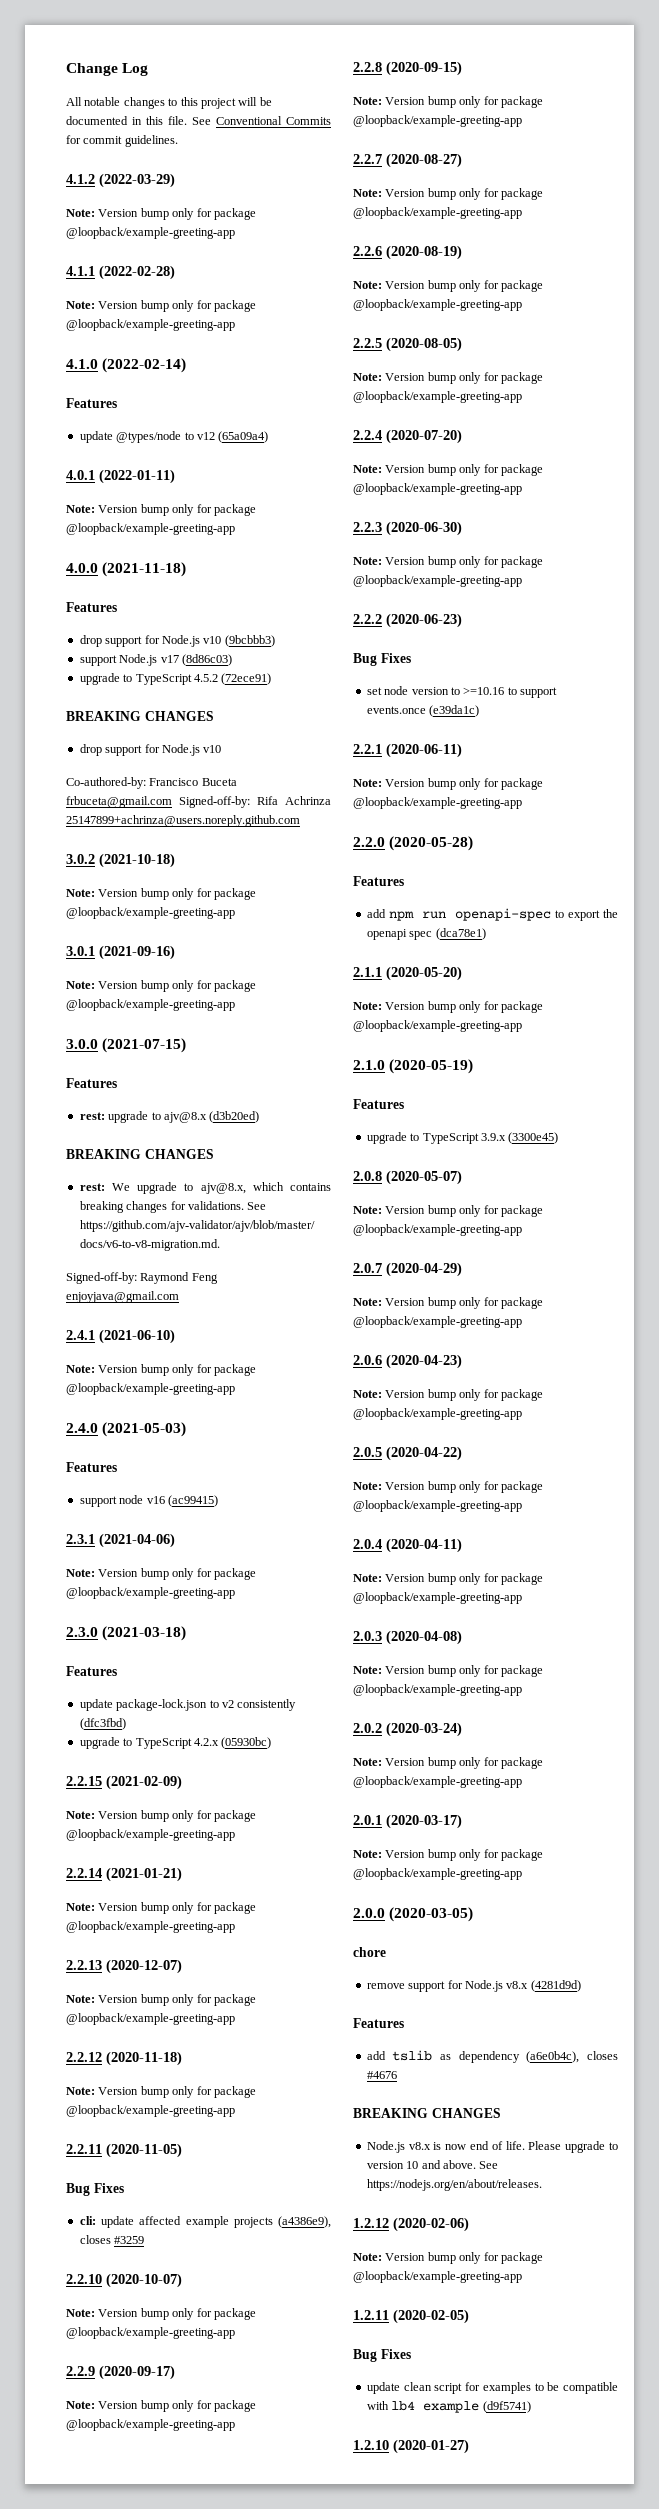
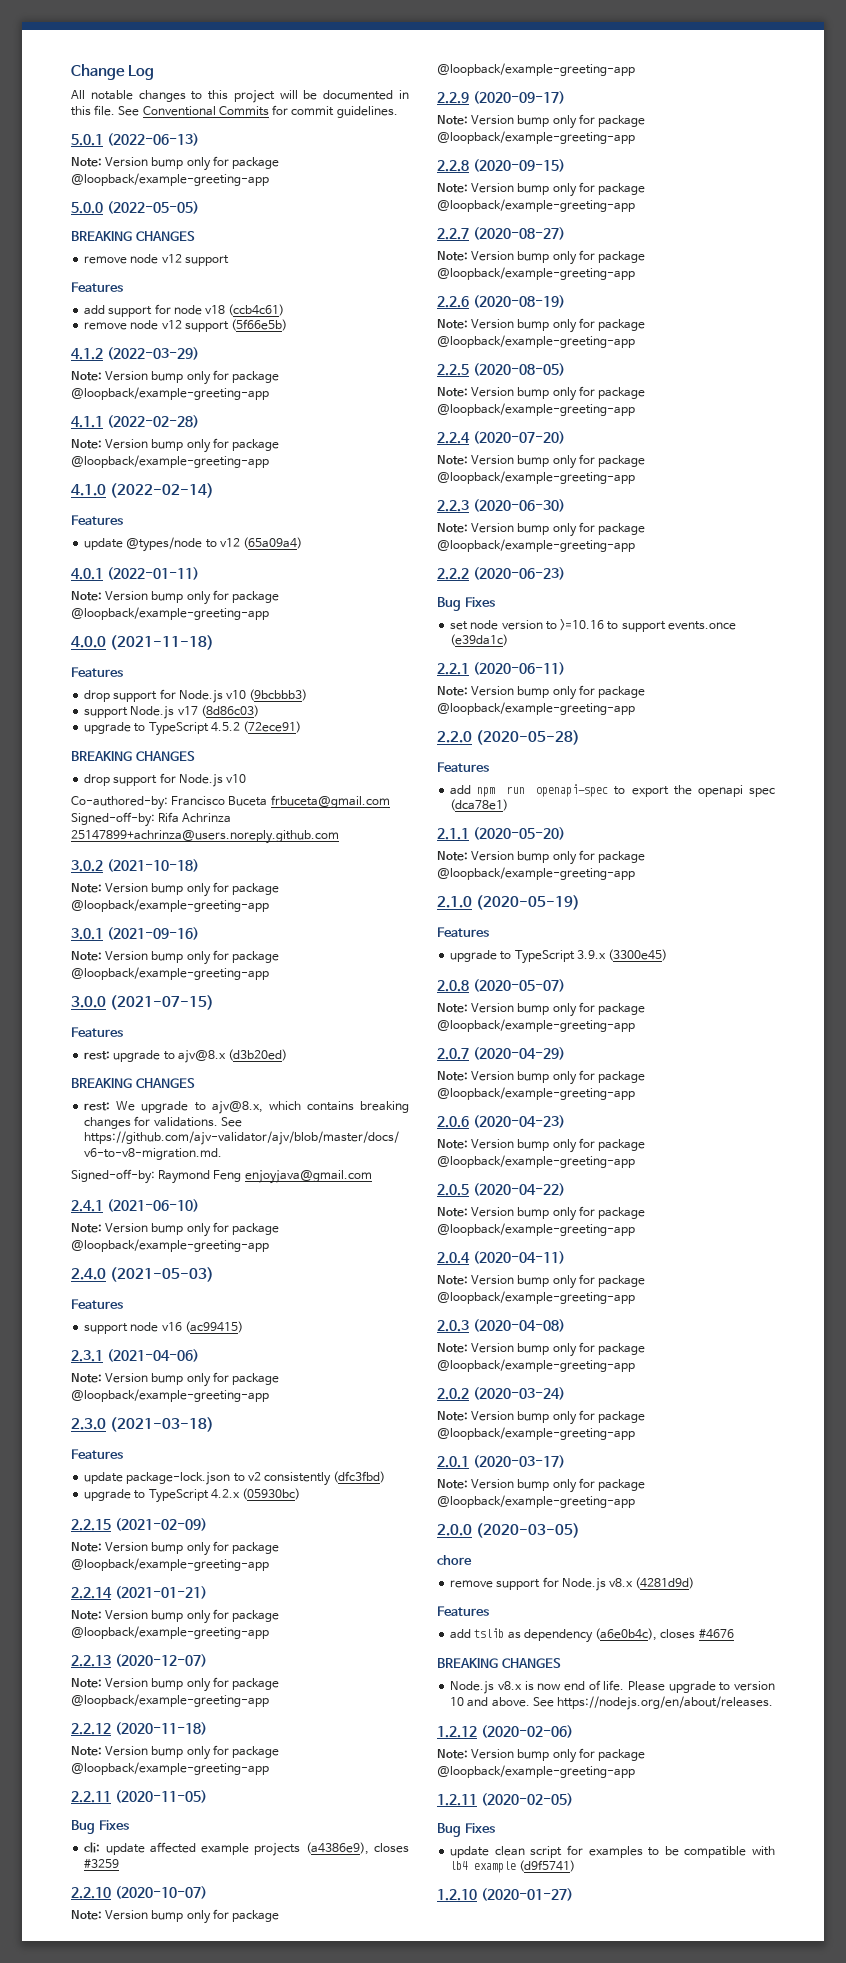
+ 5.0.1 (2022-06-13)
+ Note: Version bump only for package @loopback/example-greeting-app
+ 5.0.0 (2022-05-05)
+ BREAKING CHANGES
+ remove node v12 support
+ Features
+ add support for node v18 (ccb4c61)
+ remove node v12 support (5f66e5b)

